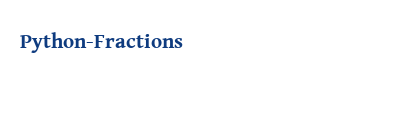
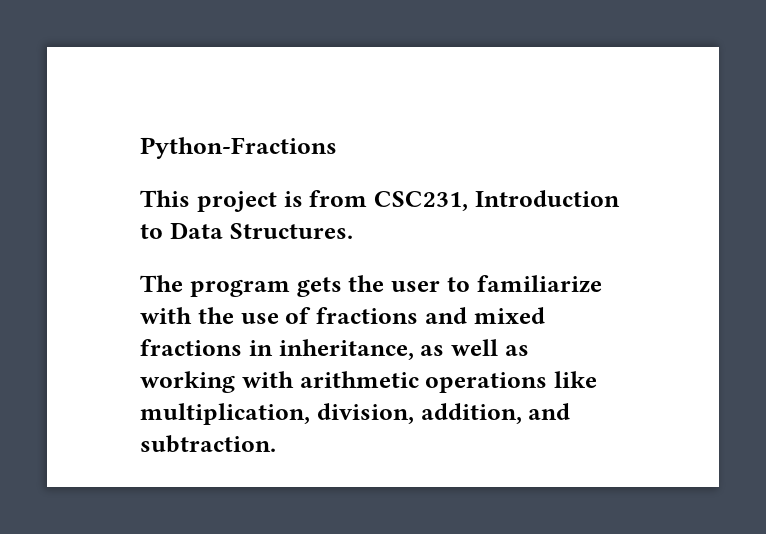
+ This project is from CSC231, Introduction to Data Structures.
+ The program gets the user to familiarize with the use of fractions and mixed fractions in inheritance, as well as working with arithmetic operations like multiplication, division, addition, and subtraction.

